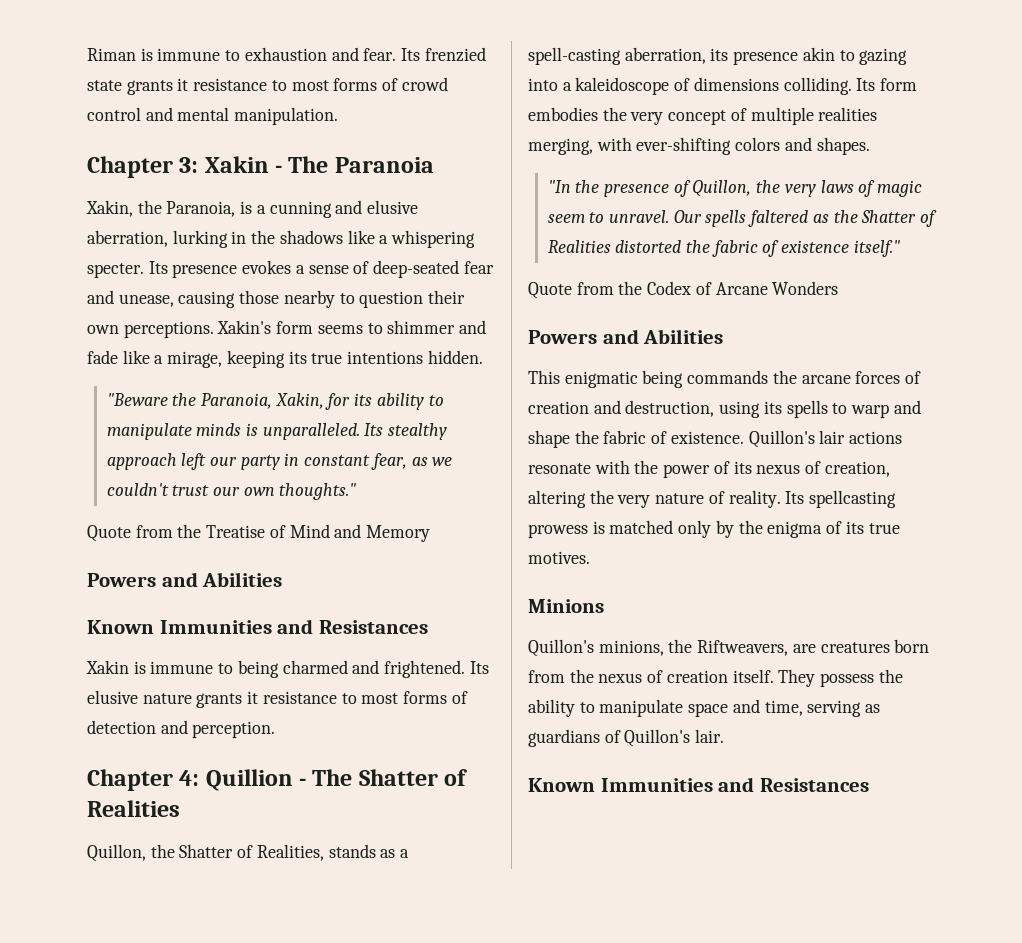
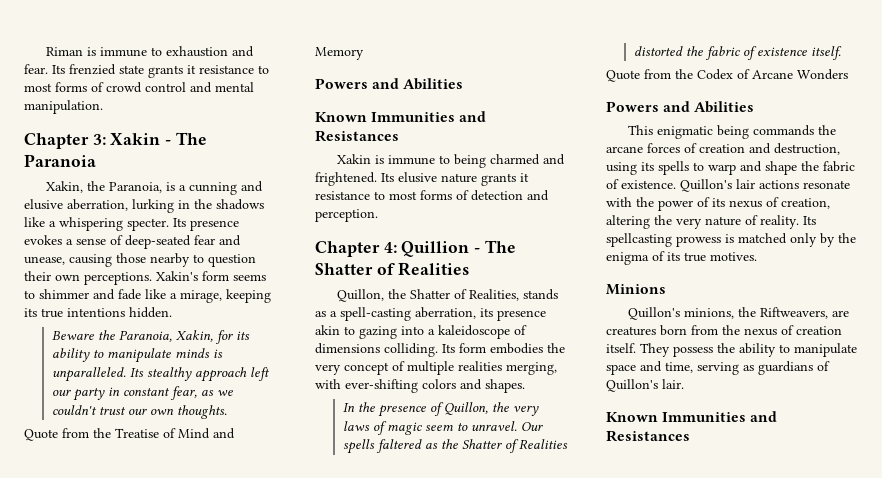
- "Beware the Paranoia, Xakin, for its ability to manipulate minds is unparalleled.
+ Beware the Paranoia, Xakin, for its ability to manipulate minds is unparalleled.
- Its stealthy approach left our party in constant fear, as we couldn't trust our own thoughts."
+ Its stealthy approach left our party in constant fear, as we couldn't trust our own thoughts.
- "In the presence of Quillon, the very laws of magic seem to unravel.
+ In the presence of Quillon, the very laws of magic seem to unravel.
- Our spells faltered as the Shatter of Realities distorted the fabric of existence itself."
+ Our spells faltered as the Shatter of Realities distorted the fabric of existence itself.

